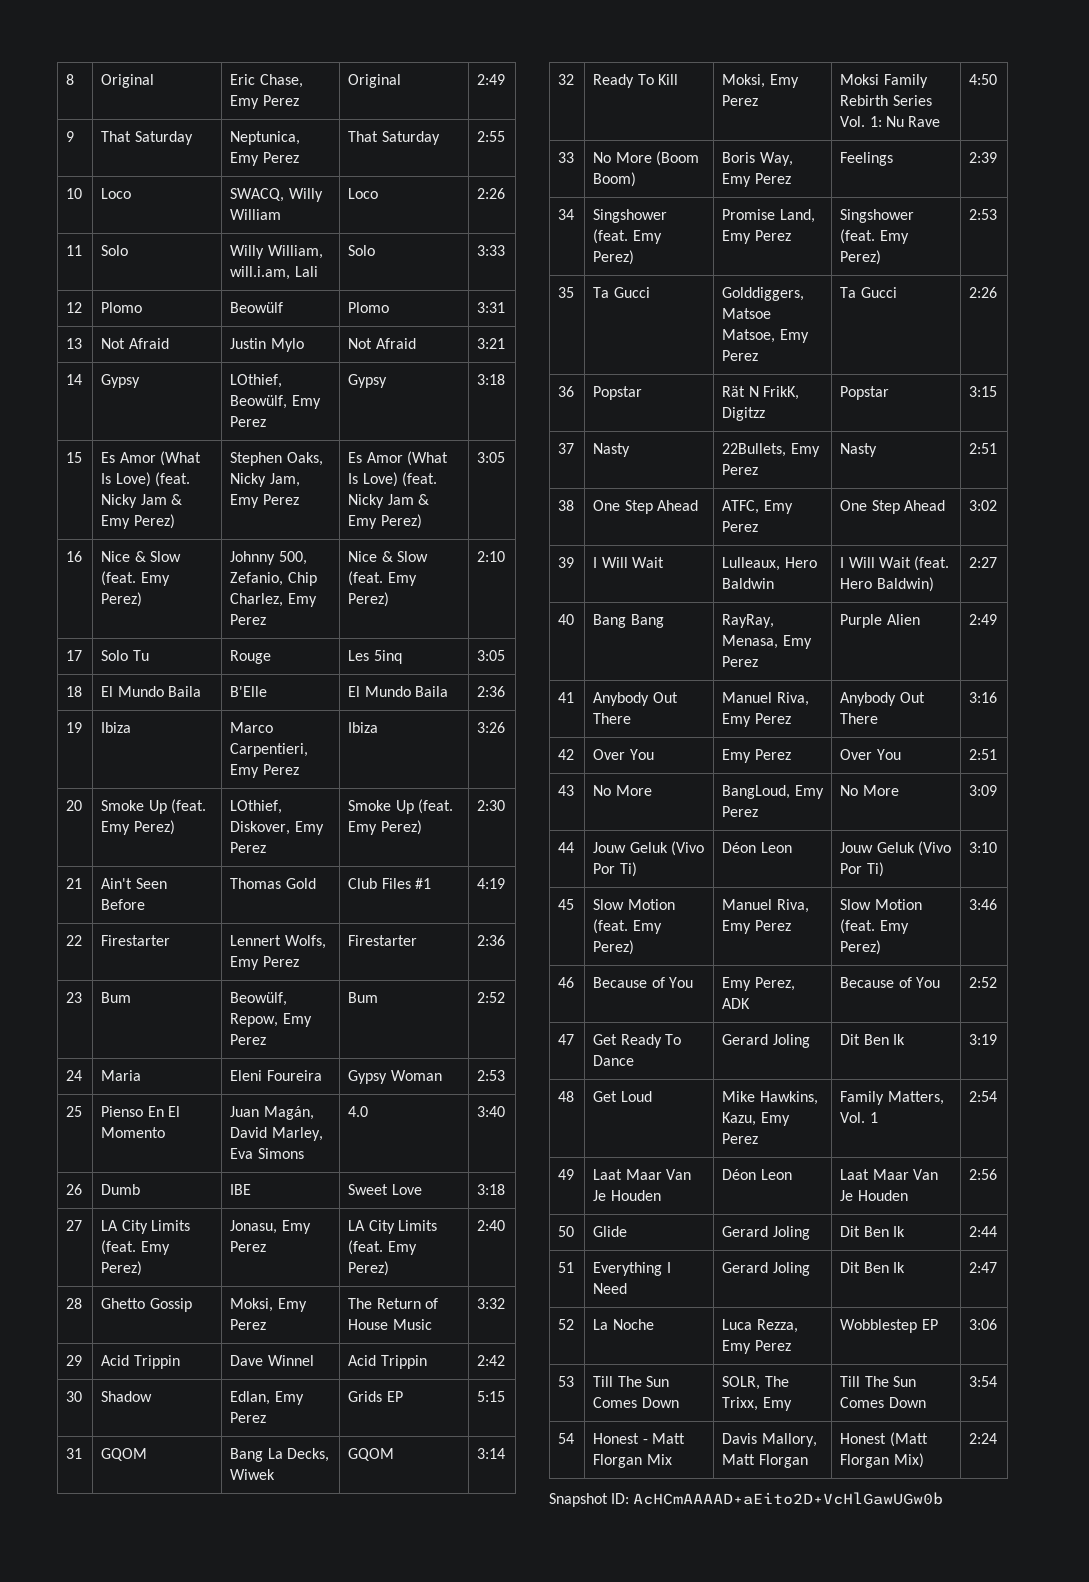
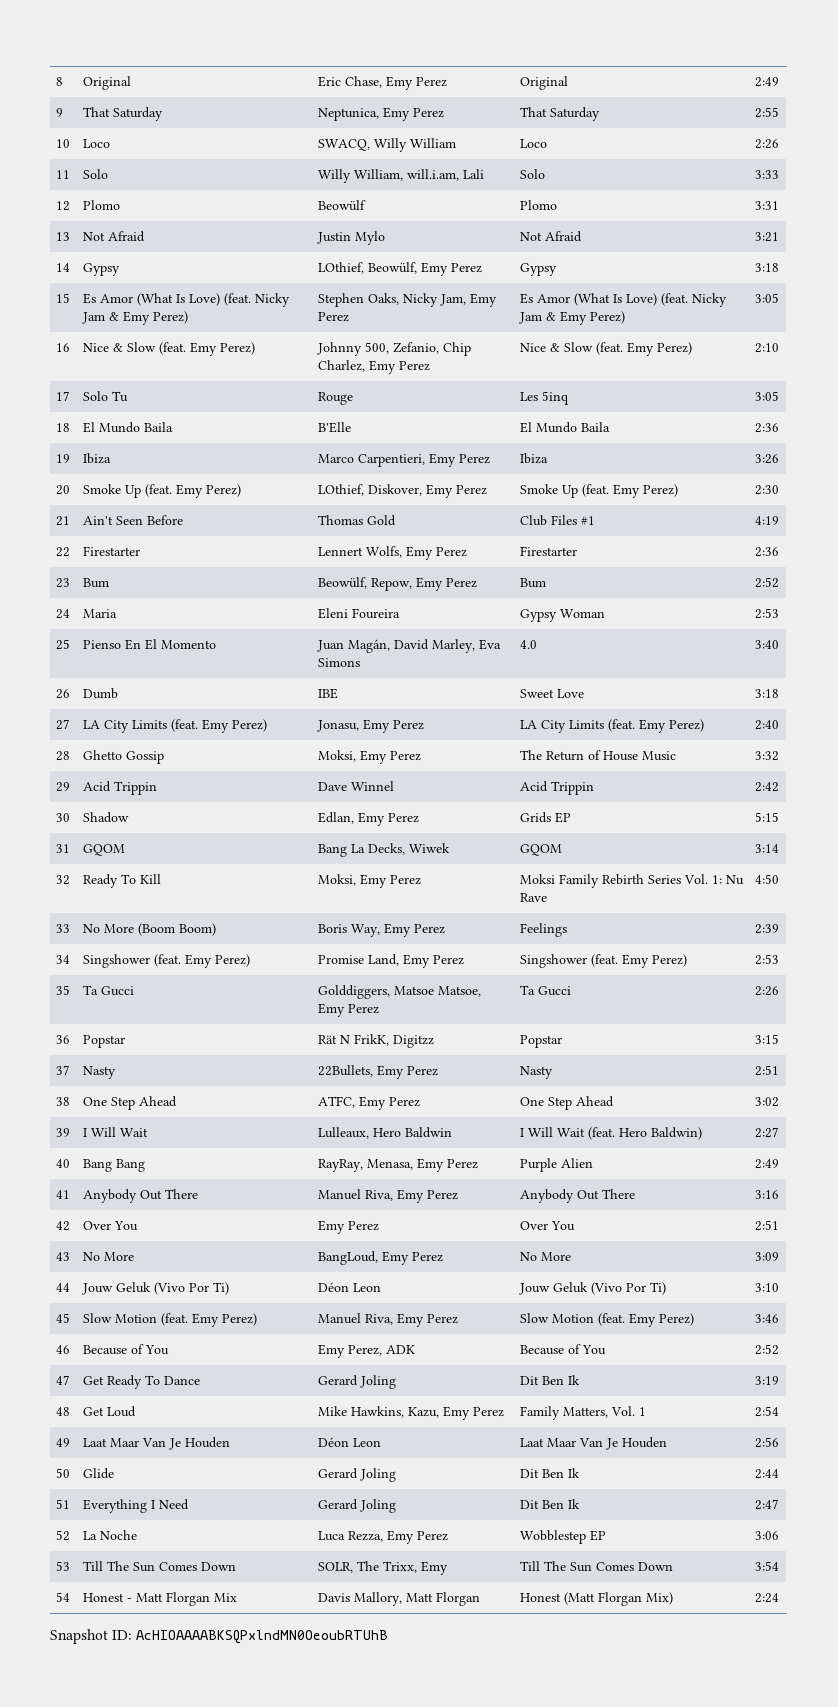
- Snapshot ID: AcHCmAAAAD+aEito2D+VcHlGawUGw0b
+ Snapshot ID: AcHIOAAAABKSQPxlndMN0OeoubRTUhB

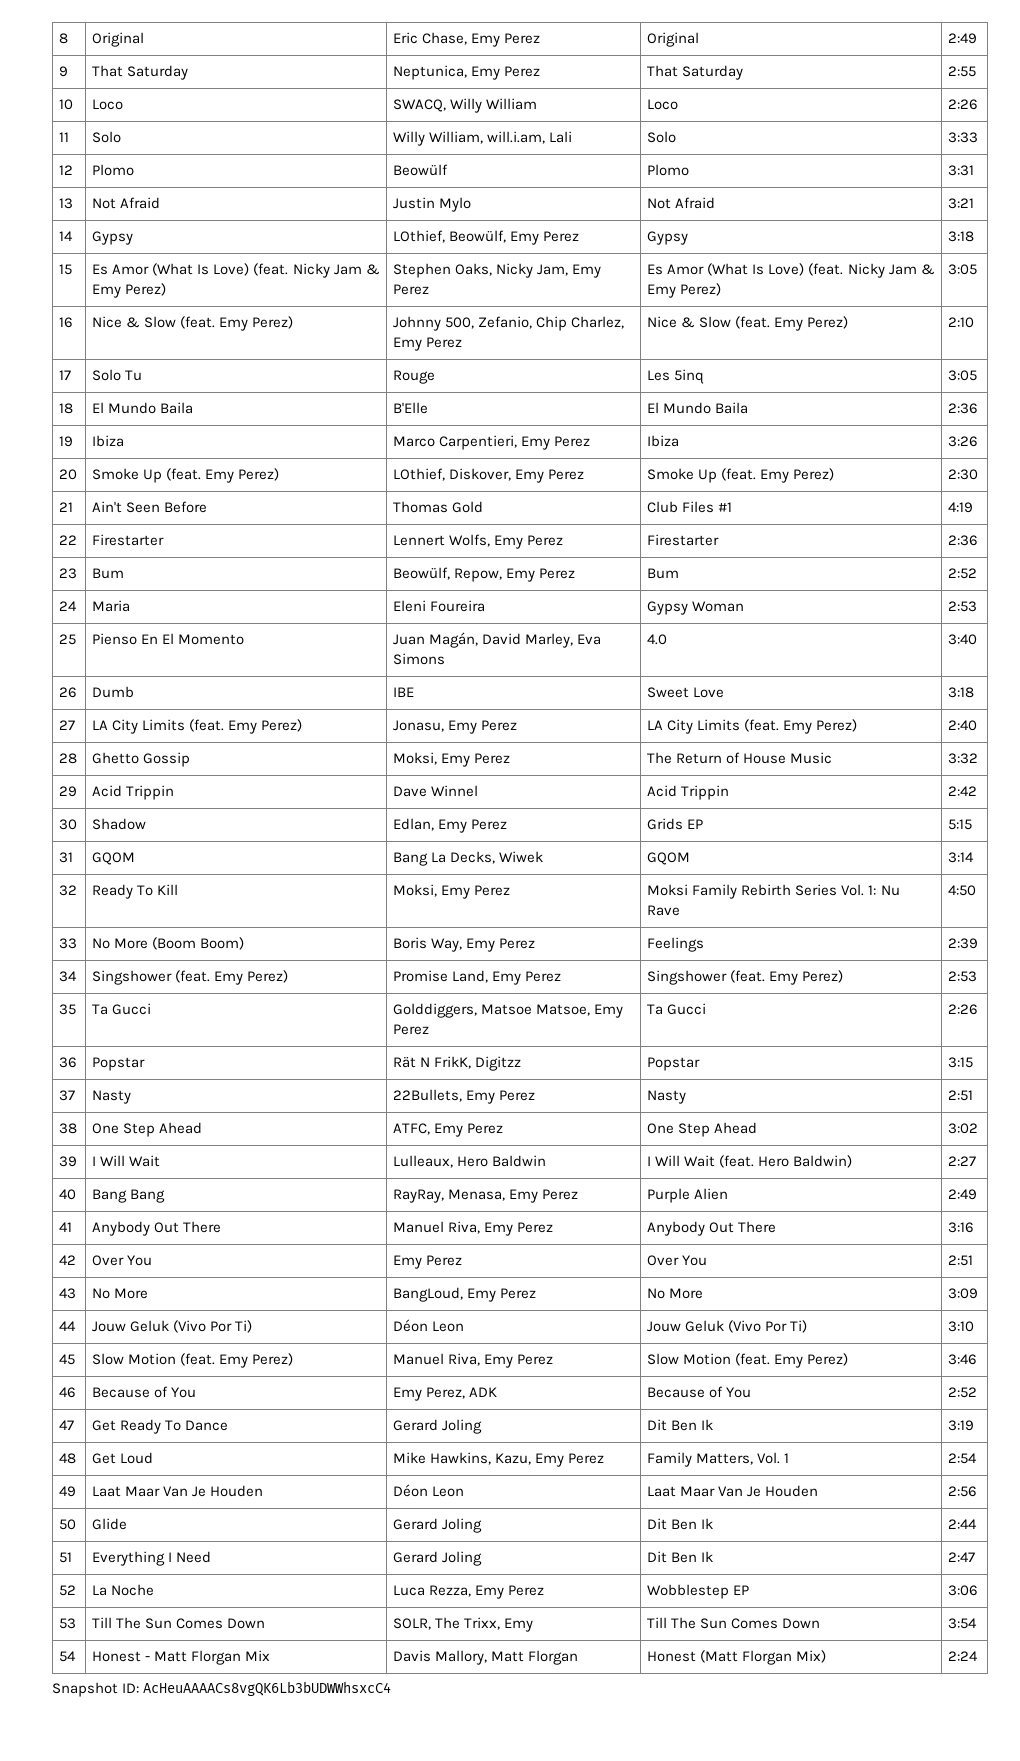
- Snapshot ID: AcHIOAAAABKSQPxlndMN0OeoubRTUhB
+ Snapshot ID: AcHeuAAAACs8vgQK6Lb3bUDWWhsxcC4

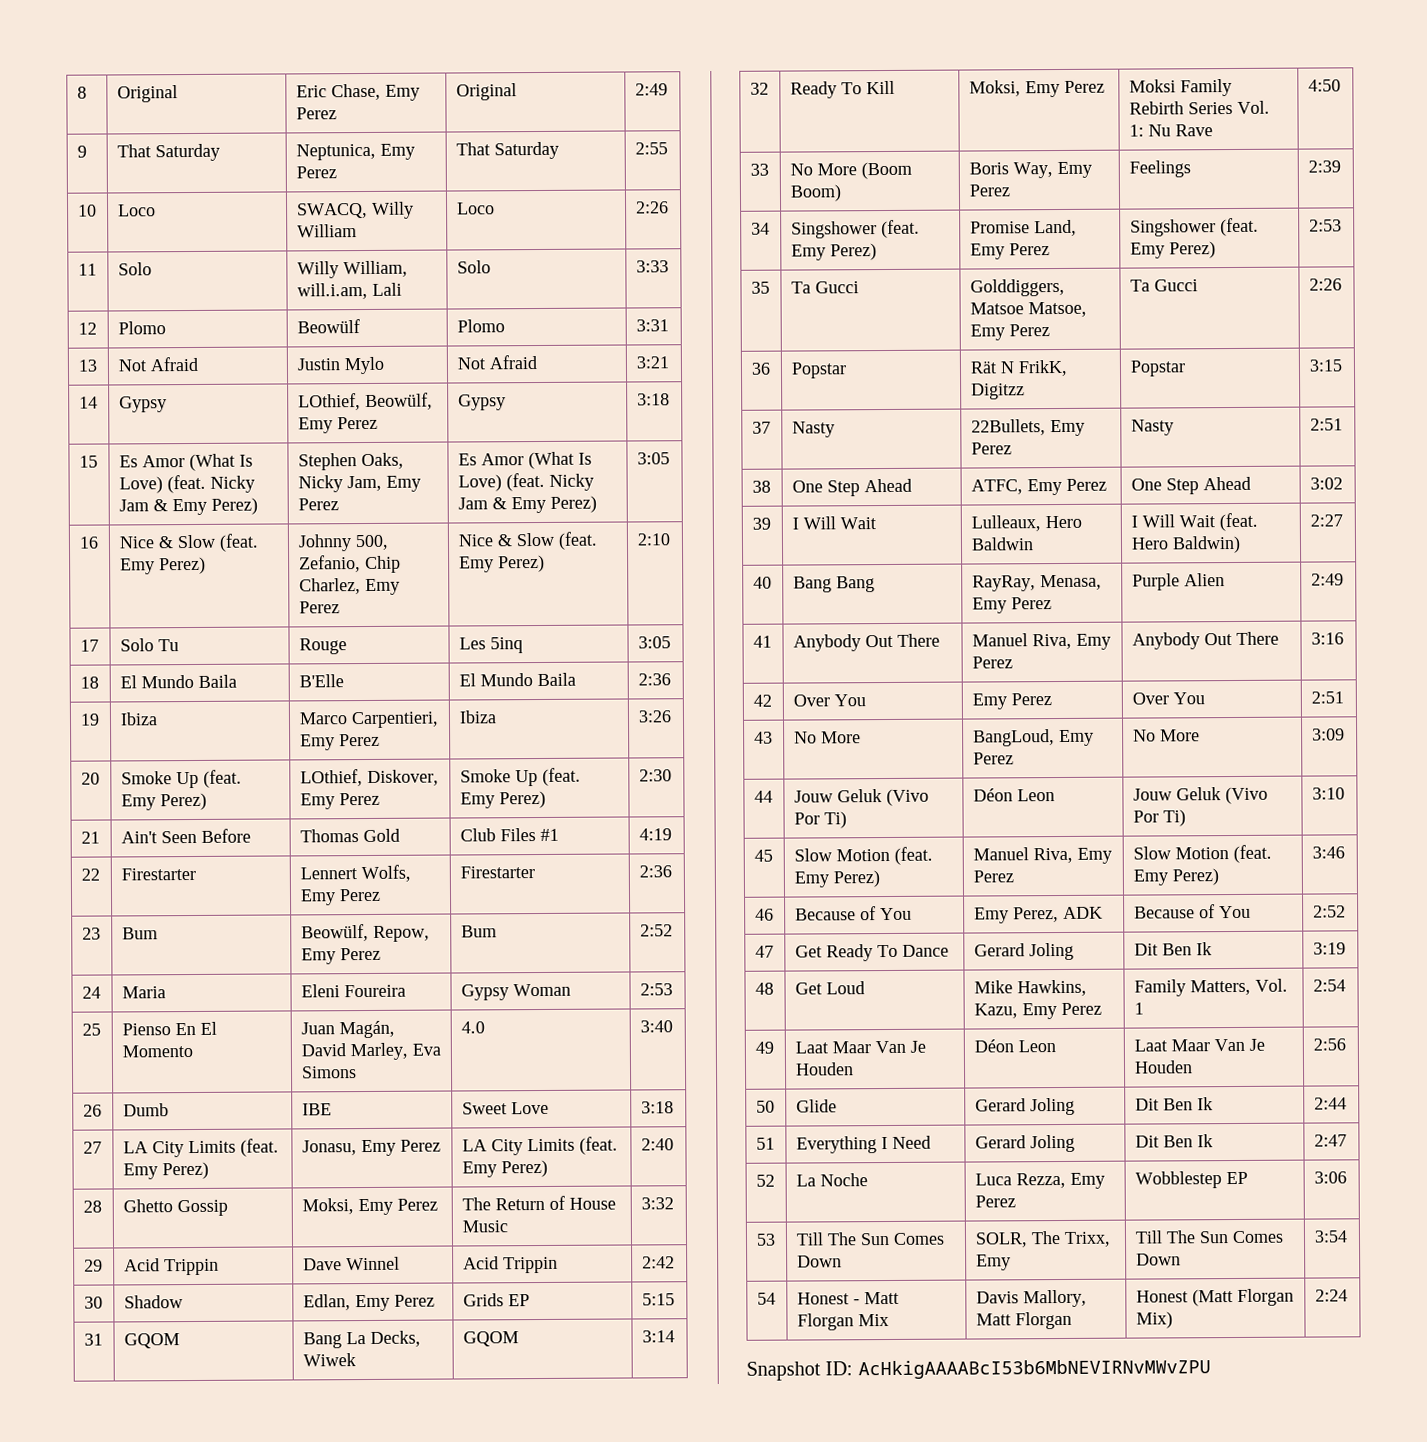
- Snapshot ID: AcHeuAAAACs8vgQK6Lb3bUDWWhsxcC4
+ Snapshot ID: AcHkigAAAABcI53b6MbNEVIRNvMWvZPU

